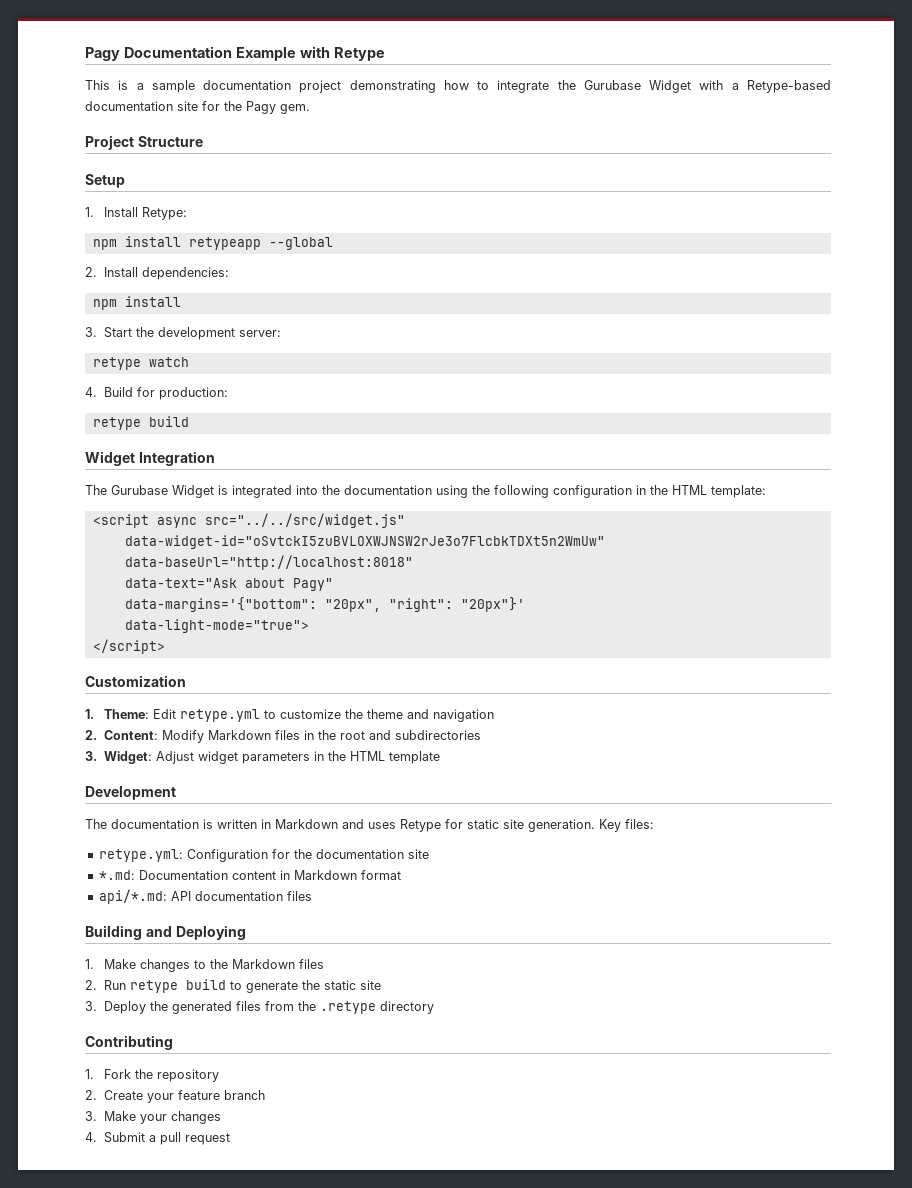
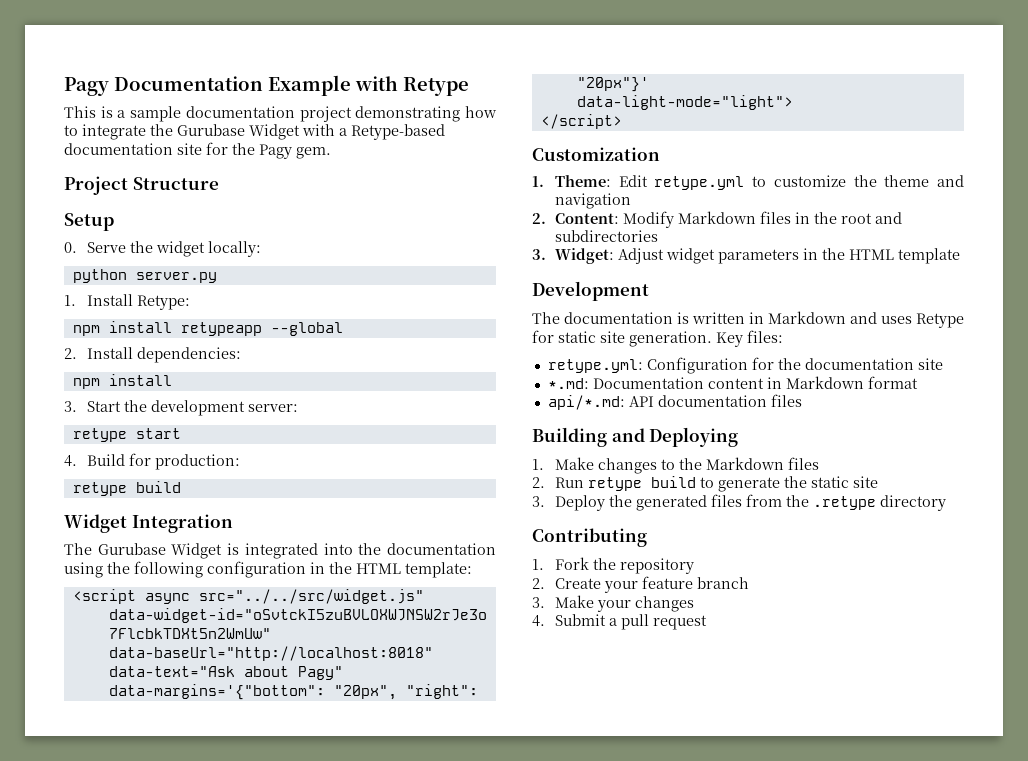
+ 0. Serve the widget locally:
+ python server.py
- retype watch
+ retype start
- data-light-mode="true">
+ data-light-mode="light">

